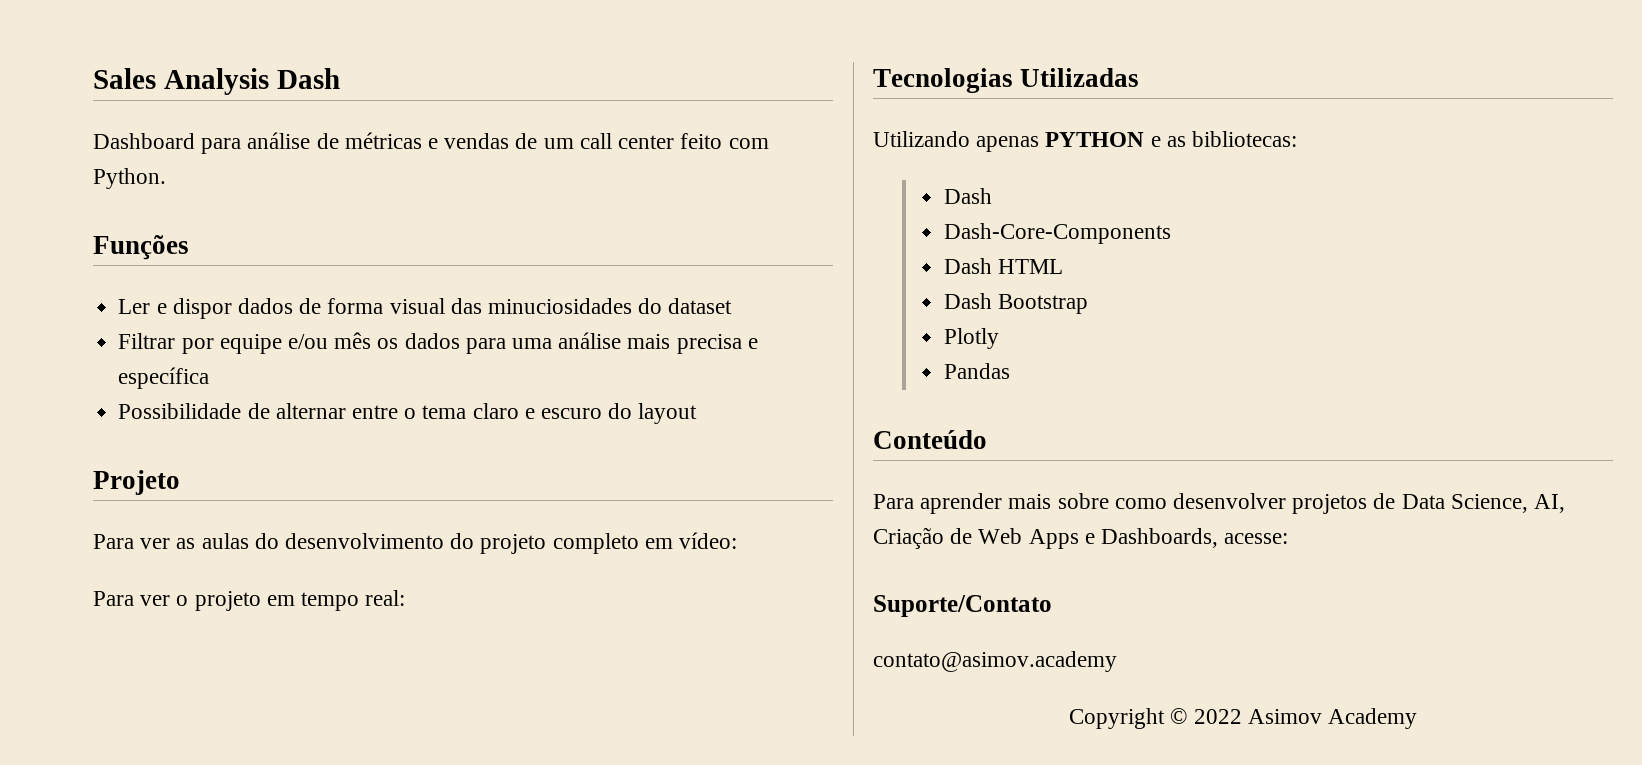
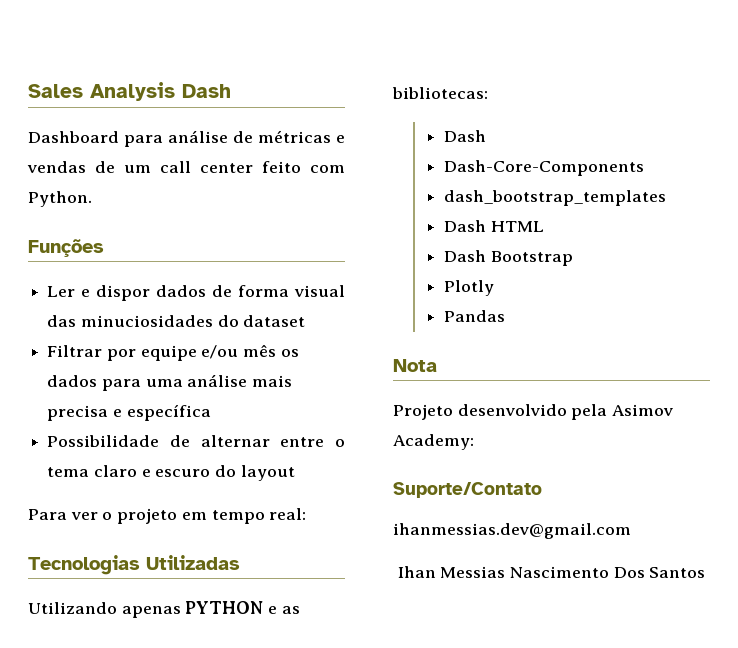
- Projeto
- Para ver as aulas do desenvolvimento do projeto completo em vídeo:
+ dash_bootstrap_templates
- Conteúdo
- Para aprender mais sobre como desenvolver projetos de Data Science, AI, Criação de Web Apps e Dashboards, acesse:
+ Nota
+ Projeto desenvolvido pela Asimov Academy:
  Suporte/Contato
- contato@asimov.academy
- Copyright © 2022 Asimov Academy
+ ihanmessias.dev@gmail.com
+ Ihan Messias Nascimento Dos Santos

